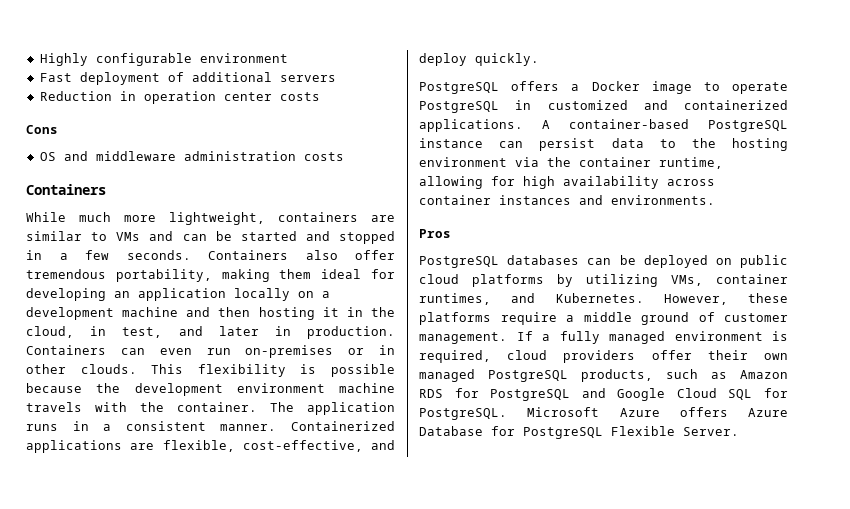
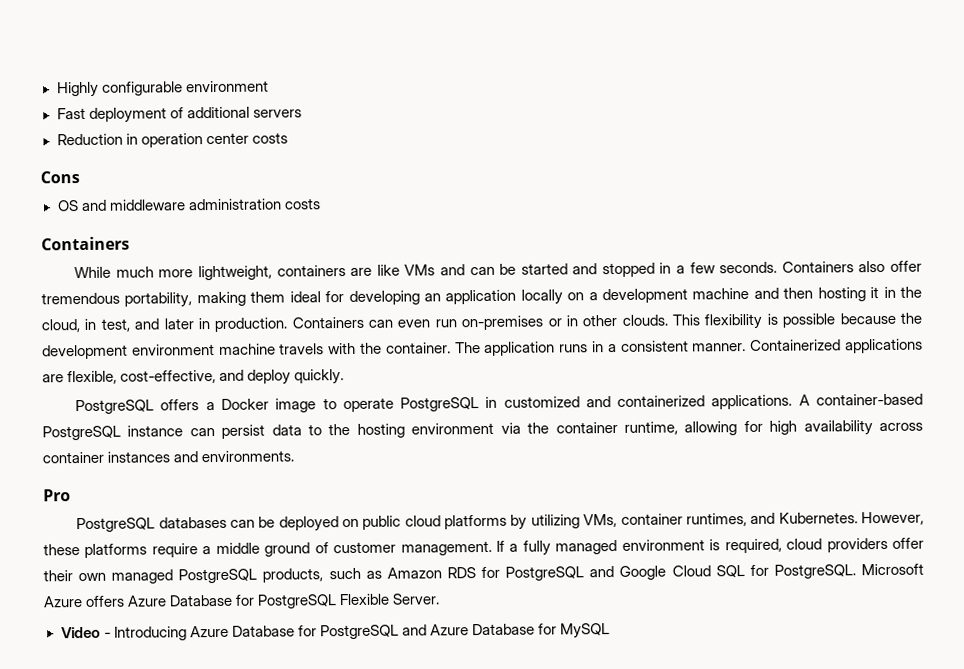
- While much more lightweight, containers are similar to VMs and can be started and stopped in a few seconds.
+ While much more lightweight, containers are like VMs and can be started and stopped in a few seconds.
- Pros
+ Pro
+ Video - Introducing Azure Database for PostgreSQL and Azure Database for MySQL

